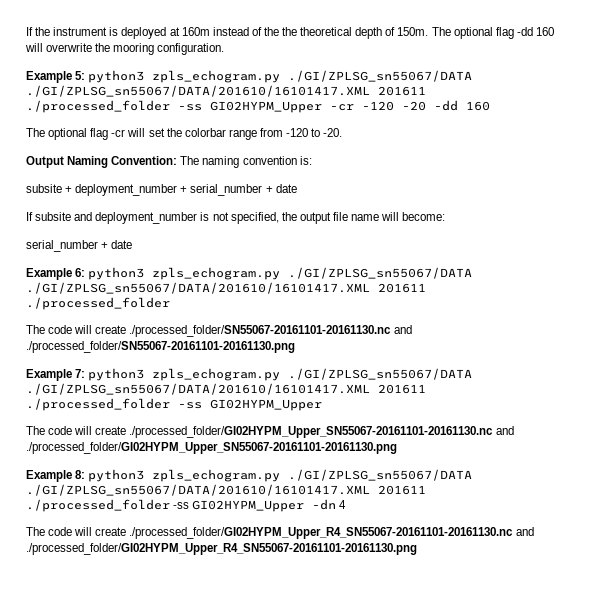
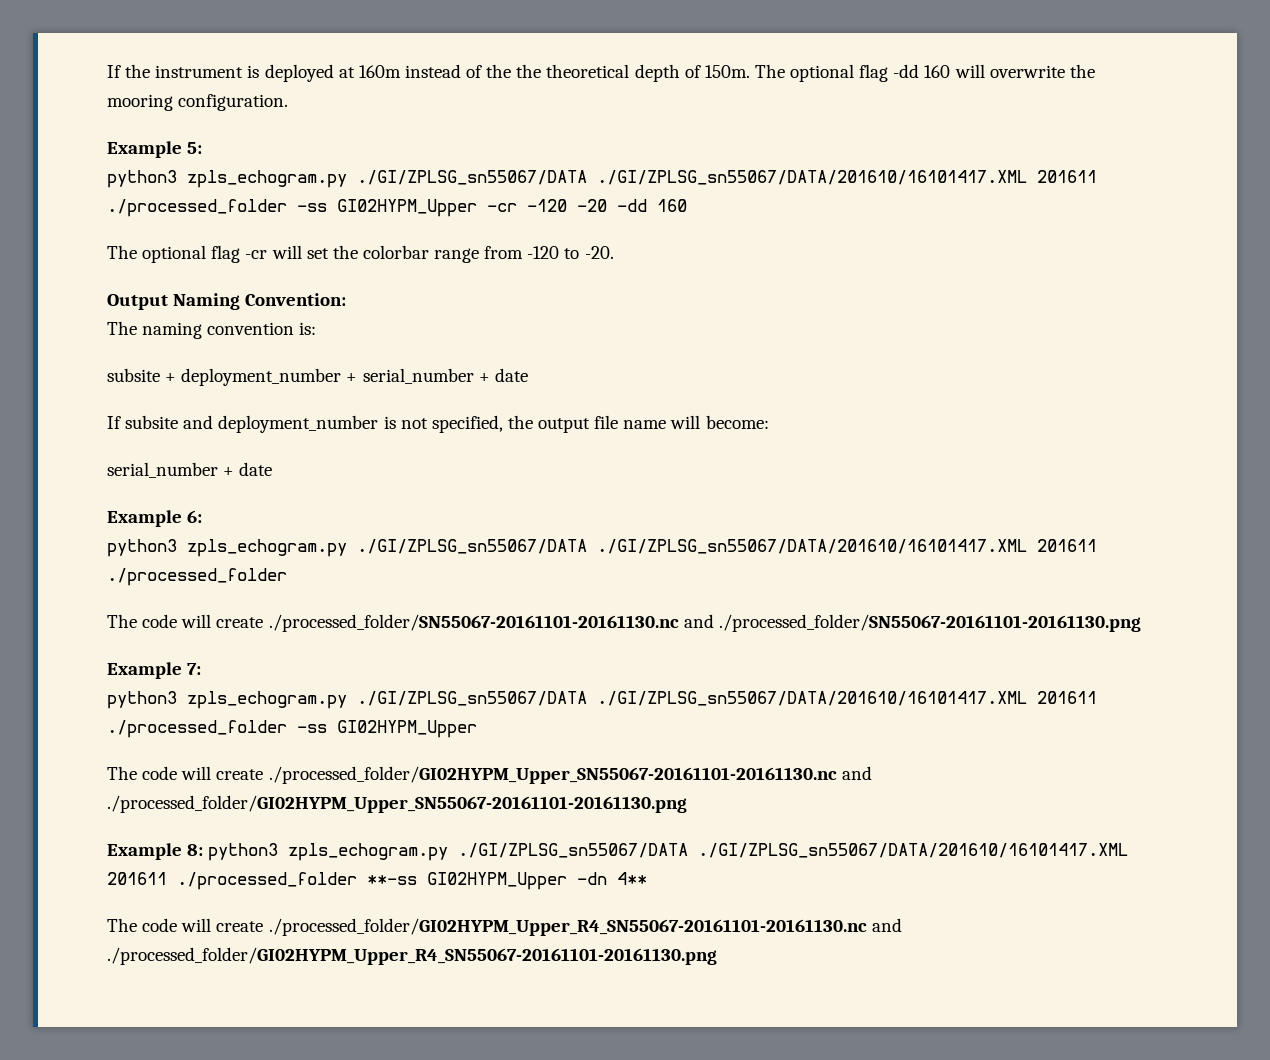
- Example 5: python3 zpls_echogram.py ./GI/ZPLSG_sn55067/DATA ./GI/ZPLSG_sn55067/DATA/201610/16101417.XML 201611 ./processed_folder -ss GI02HYPM_Upper -cr -120 -20 -dd 160
+ Example 5:
+ python3 zpls_echogram.py ./GI/ZPLSG_sn55067/DATA ./GI/ZPLSG_sn55067/DATA/201610/16101417.XML 201611 ./processed_folder -ss GI02HYPM_Upper -cr -120 -20 -dd 160
- Output Naming Convention: The naming convention is:
+ Output Naming Convention:
+ The naming convention is:
- Example 6: python3 zpls_echogram.py ./GI/ZPLSG_sn55067/DATA ./GI/ZPLSG_sn55067/DATA/201610/16101417.XML 201611 ./processed_folder
+ Example 6:
+ python3 zpls_echogram.py ./GI/ZPLSG_sn55067/DATA ./GI/ZPLSG_sn55067/DATA/201610/16101417.XML 201611 ./processed_folder
- Example 7: python3 zpls_echogram.py ./GI/ZPLSG_sn55067/DATA ./GI/ZPLSG_sn55067/DATA/201610/16101417.XML 201611 ./processed_folder -ss GI02HYPM_Upper
+ Example 7:
+ python3 zpls_echogram.py ./GI/ZPLSG_sn55067/DATA ./GI/ZPLSG_sn55067/DATA/201610/16101417.XML 201611 ./processed_folder -ss GI02HYPM_Upper
- Example 8: python3 zpls_echogram.py ./GI/ZPLSG_sn55067/DATA ./GI/ZPLSG_sn55067/DATA/201610/16101417.XML 201611 ./processed_folder -ss GI02HYPM_Upper -dn 4
+ Example 8: python3 zpls_echogram.py ./GI/ZPLSG_sn55067/DATA ./GI/ZPLSG_sn55067/DATA/201610/16101417.XML 201611 ./processed_folder **-ss GI02HYPM_Upper -dn 4**

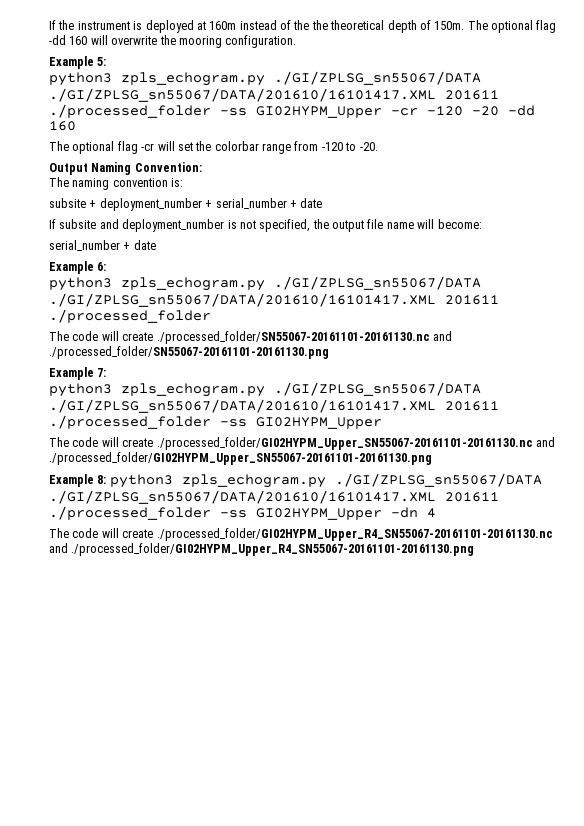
- Example 8: python3 zpls_echogram.py ./GI/ZPLSG_sn55067/DATA ./GI/ZPLSG_sn55067/DATA/201610/16101417.XML 201611 ./processed_folder **-ss GI02HYPM_Upper -dn 4**
+ Example 8: python3 zpls_echogram.py ./GI/ZPLSG_sn55067/DATA ./GI/ZPLSG_sn55067/DATA/201610/16101417.XML 201611 ./processed_folder -ss GI02HYPM_Upper -dn 4

